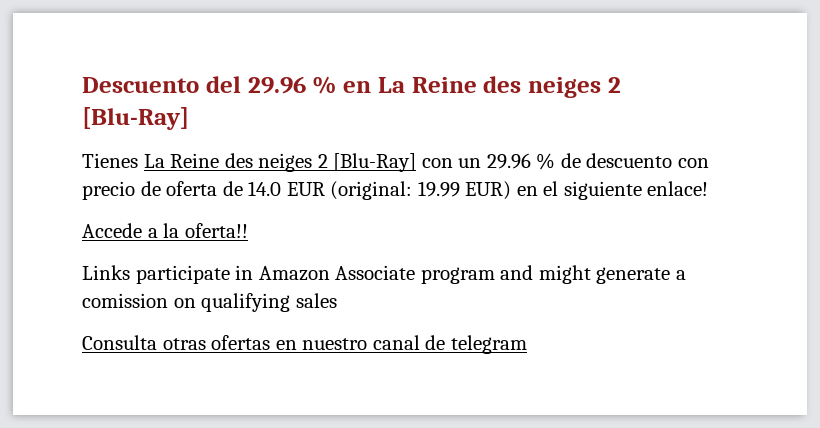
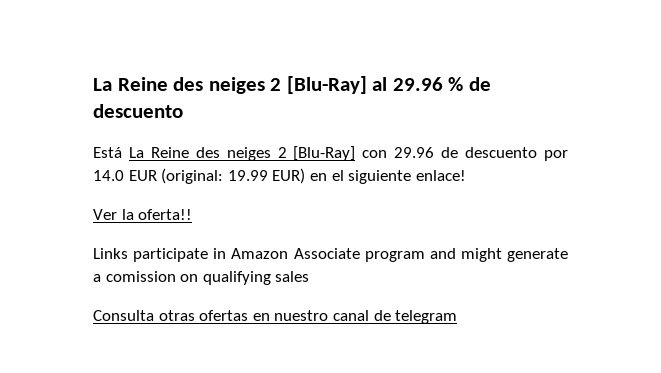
- Descuento del 29.96 % en La Reine des neiges 2 [Blu-Ray]
- Tienes La Reine des neiges 2 [Blu-Ray] con un 29.96 % de descuento con precio de oferta de 14.0 EUR (original: 19.99 EUR) en el siguiente enlace!
+ La Reine des neiges 2 [Blu-Ray] al 29.96 % de descuento
+ Está La Reine des neiges 2 [Blu-Ray] con 29.96 de descuento por 14.0 EUR (original: 19.99 EUR) en el siguiente enlace!
- Accede a la oferta!!
+ Ver la oferta!!

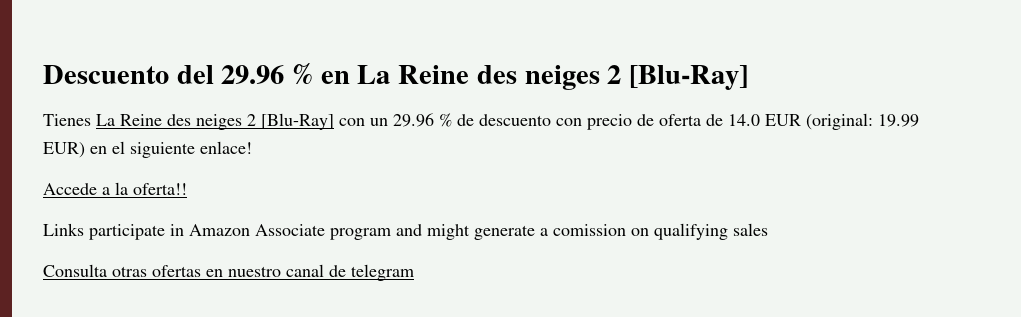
- La Reine des neiges 2 [Blu-Ray] al 29.96 % de descuento
- Está La Reine des neiges 2 [Blu-Ray] con 29.96 de descuento por 14.0 EUR (original: 19.99 EUR) en el siguiente enlace!
+ Descuento del 29.96 % en La Reine des neiges 2 [Blu-Ray]
+ Tienes La Reine des neiges 2 [Blu-Ray] con un 29.96 % de descuento con precio de oferta de 14.0 EUR (original: 19.99 EUR) en el siguiente enlace!
- Ver la oferta!!
+ Accede a la oferta!!

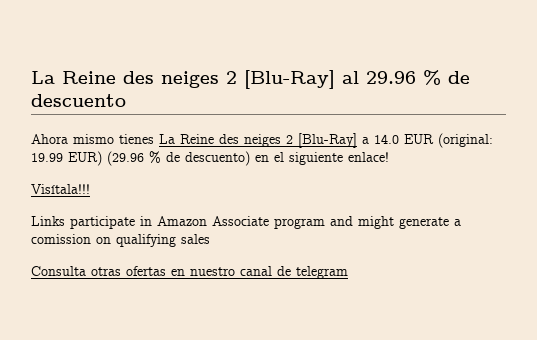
- Descuento del 29.96 % en La Reine des neiges 2 [Blu-Ray]
- Tienes La Reine des neiges 2 [Blu-Ray] con un 29.96 % de descuento con precio de oferta de 14.0 EUR (original: 19.99 EUR) en el siguiente enlace!
+ La Reine des neiges 2 [Blu-Ray] al 29.96 % de descuento
+ Ahora mismo tienes La Reine des neiges 2 [Blu-Ray] a 14.0 EUR (original: 19.99 EUR) (29.96 % de descuento) en el siguiente enlace!
- Accede a la oferta!!
+ Visítala!!!

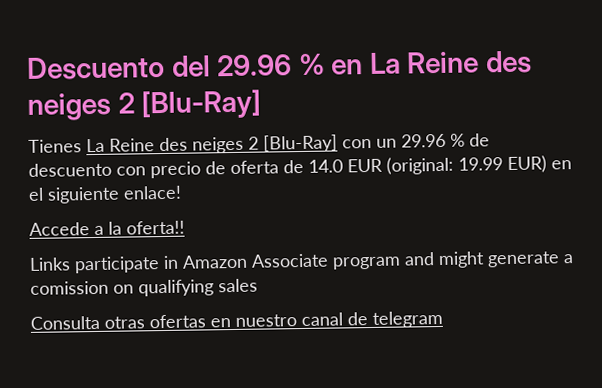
- La Reine des neiges 2 [Blu-Ray] al 29.96 % de descuento
- Ahora mismo tienes La Reine des neiges 2 [Blu-Ray] a 14.0 EUR (original: 19.99 EUR) (29.96 % de descuento) en el siguiente enlace!
+ Descuento del 29.96 % en La Reine des neiges 2 [Blu-Ray]
+ Tienes La Reine des neiges 2 [Blu-Ray] con un 29.96 % de descuento con precio de oferta de 14.0 EUR (original: 19.99 EUR) en el siguiente enlace!
- Visítala!!!
+ Accede a la oferta!!

